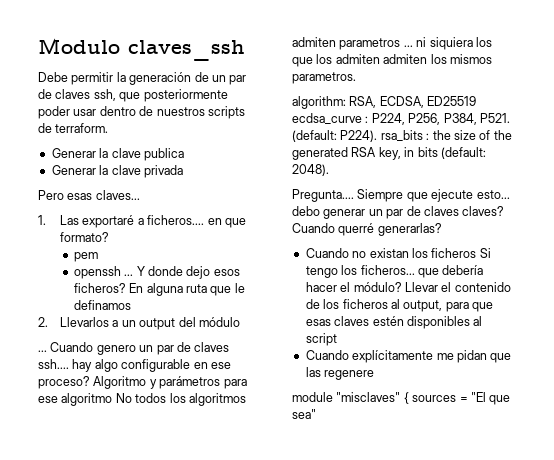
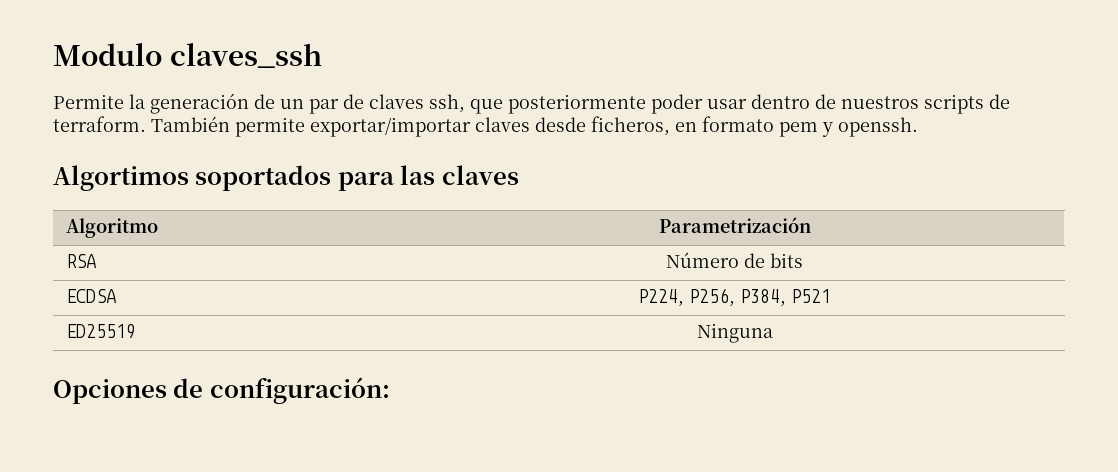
- Debe permitir la generación de un par de claves ssh, que posteriormente poder usar dentro de nuestros scripts de terraform.
- Generar la clave publica
- Generar la clave privada
- Pero esas claves...
- 1. Las exportaré a ficheros.... en que formato?
- pem
- openssh ... Y donde dejo esos ficheros? En alguna ruta que le definamos
- 2. Llevarlos a un output del módulo
- ... Cuando genero un par de claves ssh.... hay algo configurable en ese proceso? Algoritmo y parámetros para ese algoritmo No todos los algoritmos admiten parametros ... ni siquiera los que los admiten admiten los mismos parametros.
- algorithm: RSA, ECDSA, ED25519 ecdsa_curve : P224, P256, P384, P521. (default: P224). rsa_bits : the size of the generated RSA key, in bits (default: 2048).
- Pregunta.... Siempre que ejecute esto... debo generar un par de claves claves? Cuando querré generarlas?
- Cuando no existan los ficheros Si tengo los ficheros... que debería hacer el módulo? Llevar el contenido de los ficheros al output, para que esas claves estén disponibles al script
- Cuando explícitamente me pidan que las regenere
- module "misclaves" { sources = "El que sea"
+ Permite la generación de un par de claves ssh, que posteriormente poder usar dentro de nuestros scripts de terraform. También permite exportar/importar claves desde ficheros, en formato pem y openssh.
+ Algortimos soportados para las claves
+ Algoritmo | Parametrización
+ RSA | Número de bits
+ ECDSA | P224, P256, P384, P521
+ ED25519 | Ninguna
+ Opciones de configuración:

